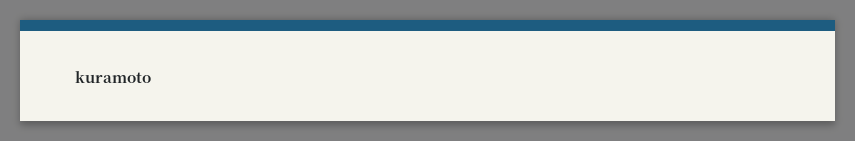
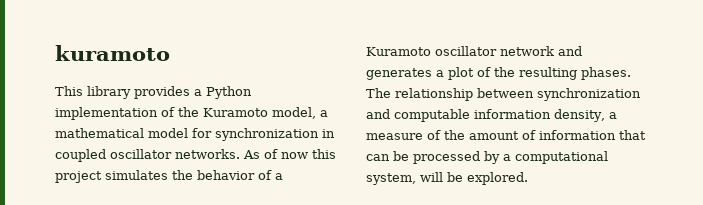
+ This library provides a Python implementation of the Kuramoto model, a mathematical model for synchronization in coupled oscillator networks. As of now this project simulates the behavior of a Kuramoto oscillator network and generates a plot of the resulting phases. The relationship between synchronization and computable information density, a measure of the amount of information that can be processed by a computational system, will be explored.

